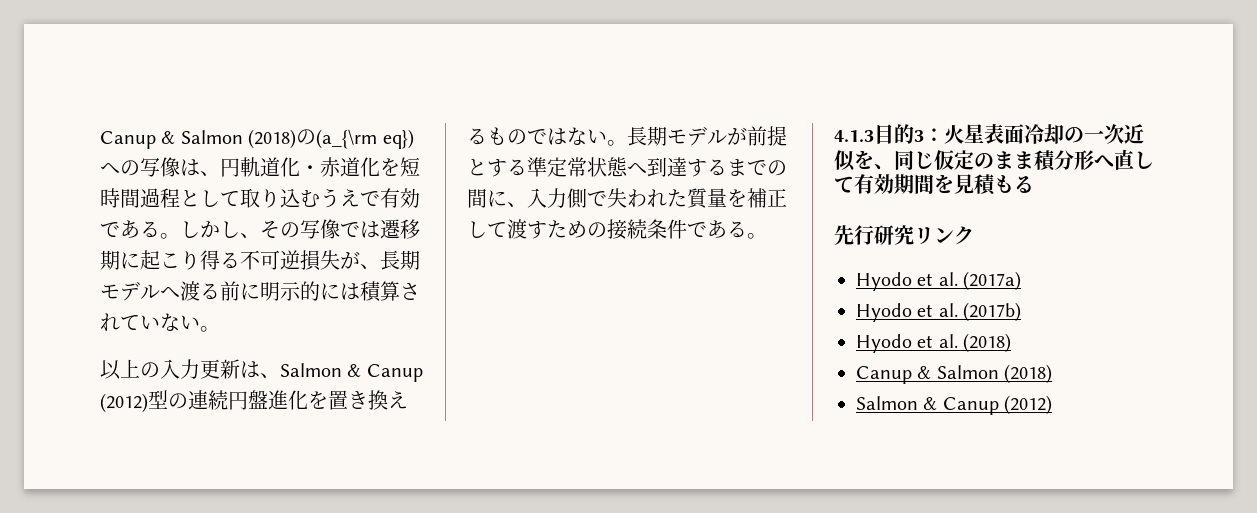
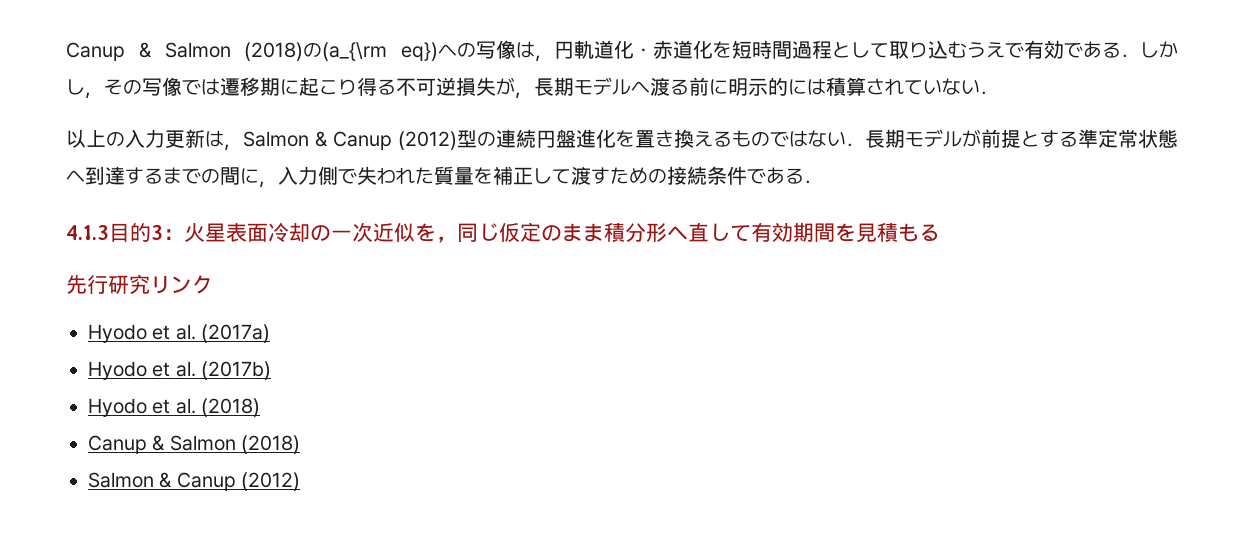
- Canup & Salmon (2018)の(a_{\rm eq})への写像は、円軌道化・赤道化を短時間過程として取り込むうえで有効である。しかし、その写像では遷移期に起こり得る不可逆損失が、長期モデルへ渡る前に明示的には積算されていない。
+ Canup & Salmon (2018)の(a_{\rm eq})への写像は，円軌道化・赤道化を短時間過程として取り込むうえで有効である．しかし，その写像では遷移期に起こり得る不可逆損失が，長期モデルへ渡る前に明示的には積算されていない．
- 以上の入力更新は、Salmon & Canup (2012)型の連続円盤進化を置き換えるものではない。長期モデルが前提とする準定常状態へ到達するまでの間に、入力側で失われた質量を補正して渡すための接続条件である。
+ 以上の入力更新は，Salmon & Canup (2012)型の連続円盤進化を置き換えるものではない．長期モデルが前提とする準定常状態へ到達するまでの間に，入力側で失われた質量を補正して渡すための接続条件である．
- 4.1.3目的3：火星表面冷却の一次近似を、同じ仮定のまま積分形へ直して有効期間を見積もる
+ 4.1.3目的3：火星表面冷却の一次近似を，同じ仮定のまま積分形へ直して有効期間を見積もる

